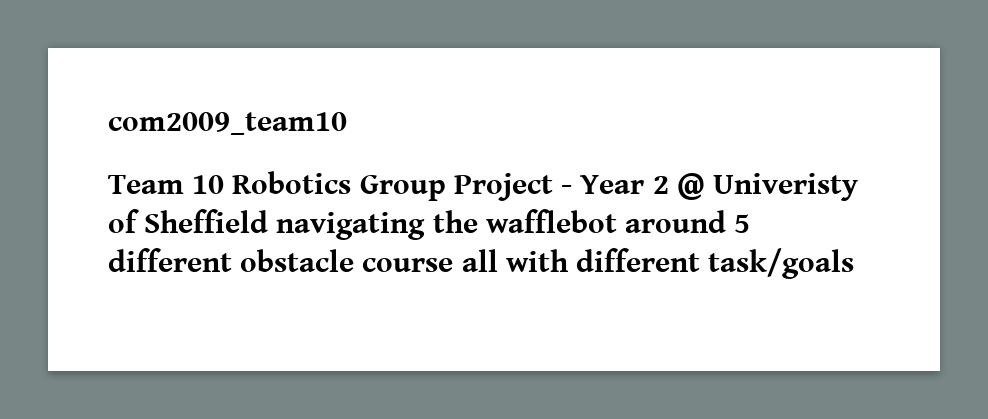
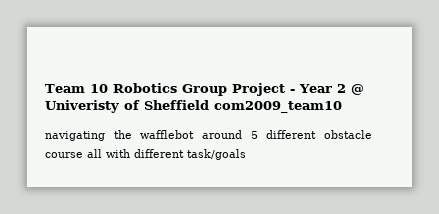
- com2009_team10
- Team 10 Robotics Group Project - Year 2 @ Univeristy of Sheffield navigating the wafflebot around 5 different obstacle course all with different task/goals
+ Team 10 Robotics Group Project - Year 2 @ Univeristy of Sheffield com2009_team10
+ navigating the wafflebot around 5 different obstacle course all with different task/goals

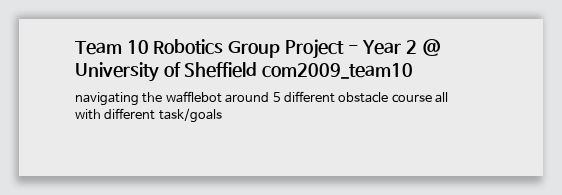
- Team 10 Robotics Group Project - Year 2 @ Univeristy of Sheffield com2009_team10
+ Team 10 Robotics Group Project - Year 2 @ University of Sheffield com2009_team10

